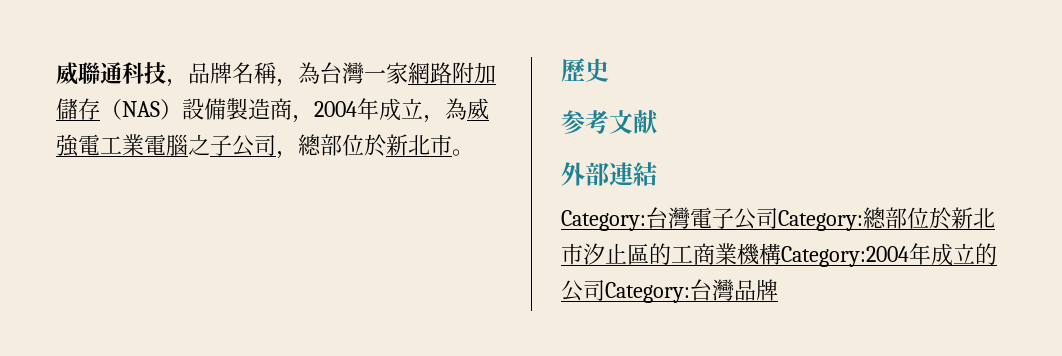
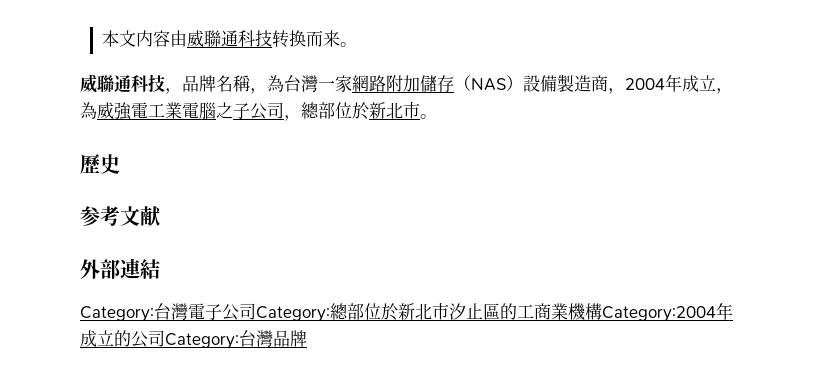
+ 本文内容由威聯通科技转换而来。

